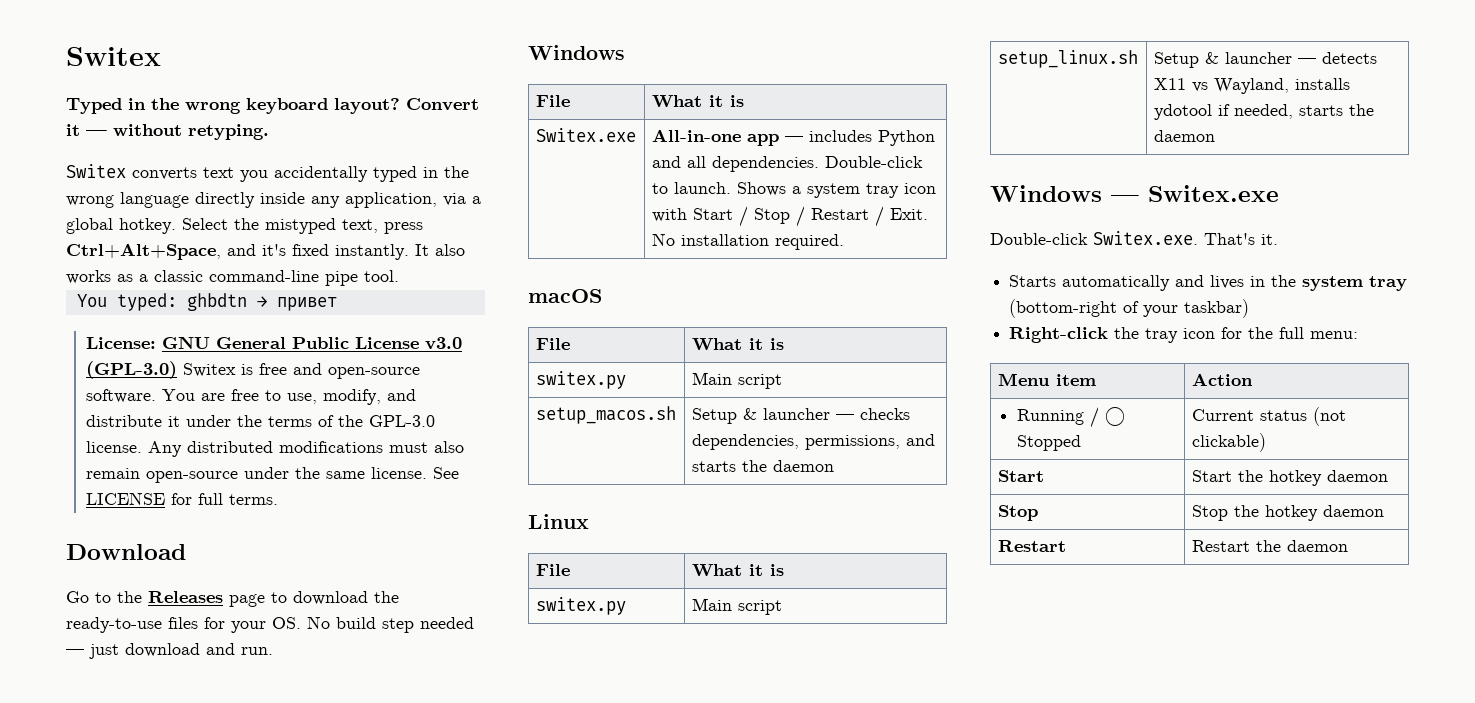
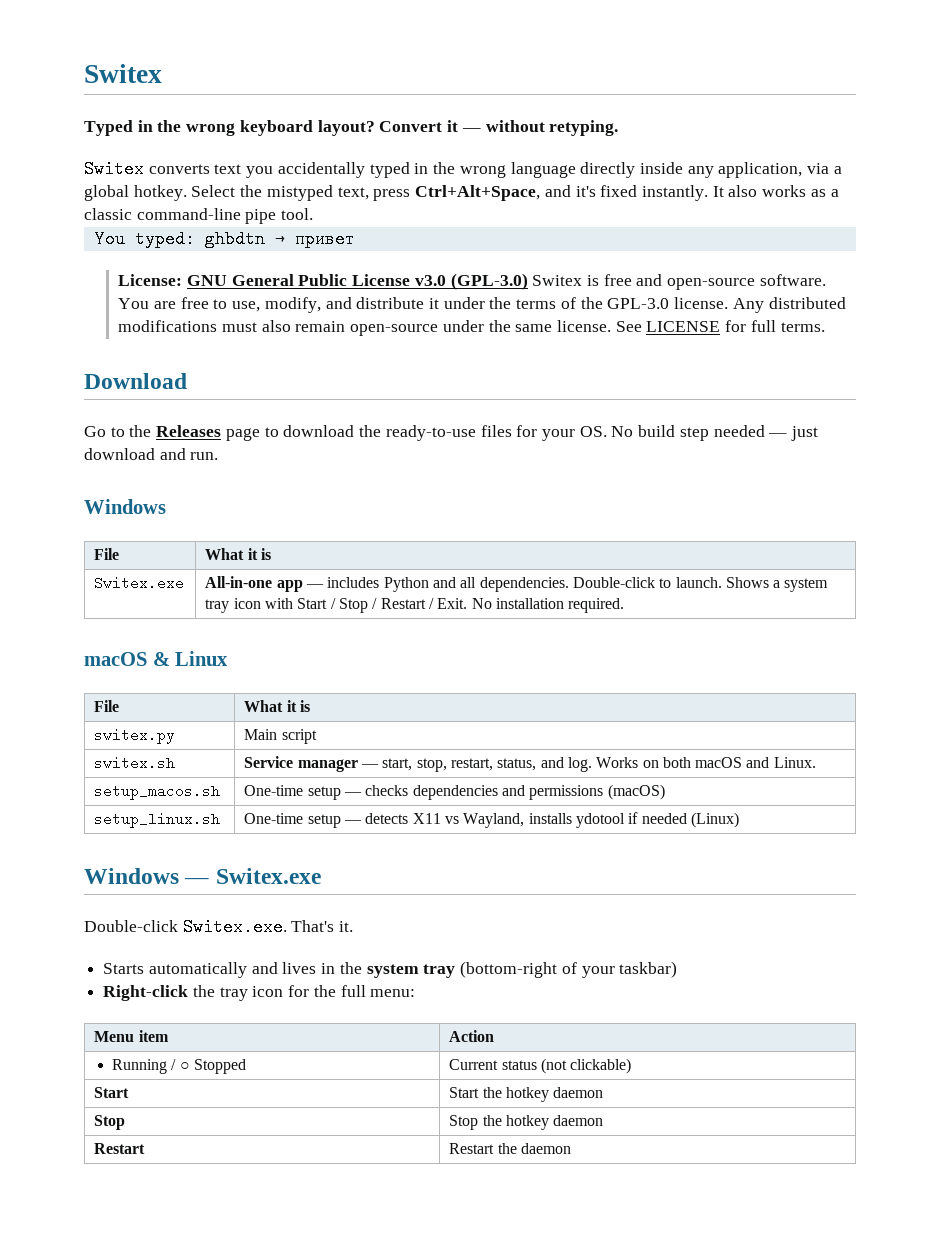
- macOS
- File | What it is
- switex.py | Main script
- setup_macos.sh | Setup & launcher — checks dependencies, permissions, and starts the daemon
- Linux
+ macOS & Linux
- setup_linux.sh | Setup & launcher — detects X11 vs Wayland, installs ydotool if needed, starts the daemon
+ switex.sh | Service manager — start, stop, restart, status, and log. Works on both macOS and Linux.
+ setup_macos.sh | One-time setup — checks dependencies and permissions (macOS)
+ setup_linux.sh | One-time setup — detects X11 vs Wayland, installs ydotool if needed (Linux)

